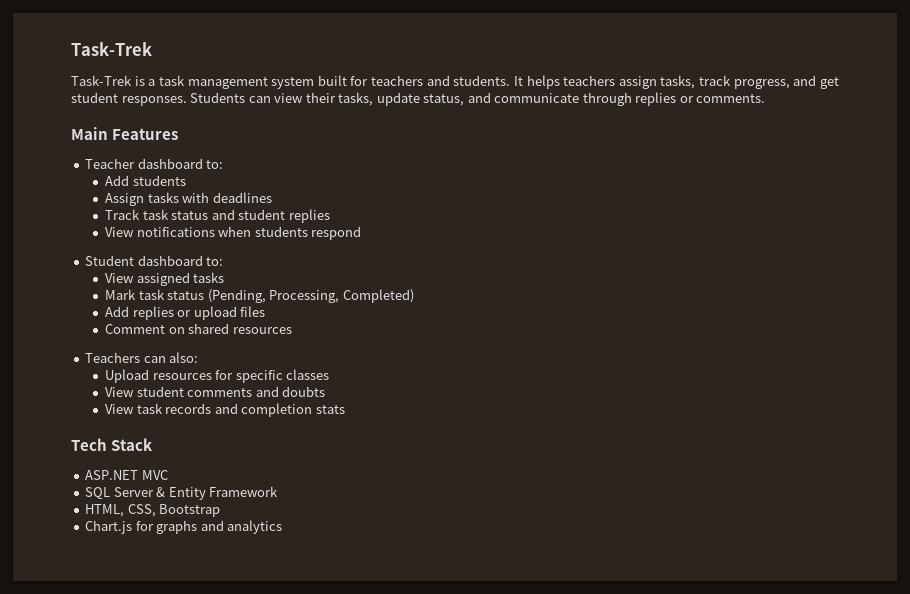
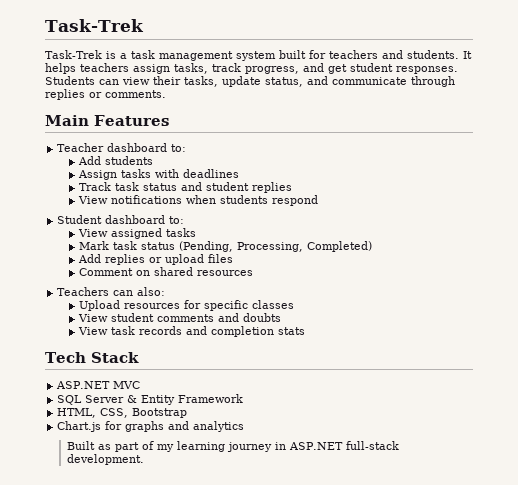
+ Built as part of my learning journey in ASP.NET full-stack development.

